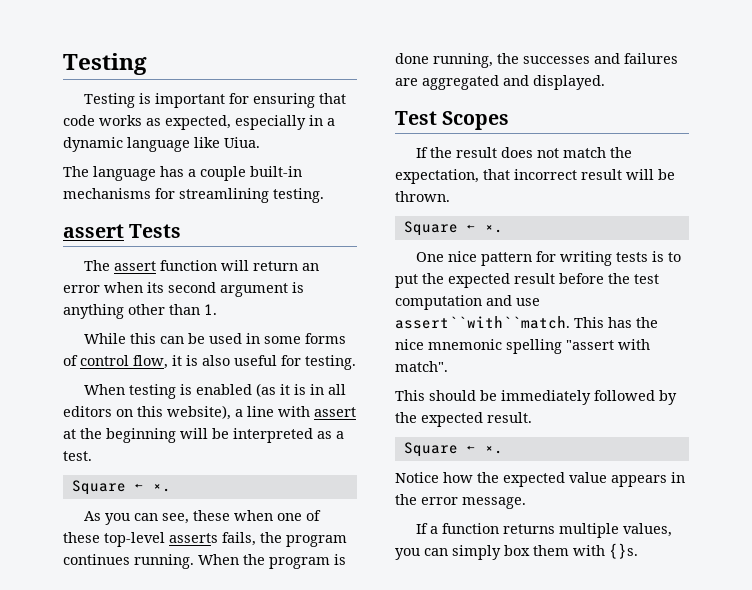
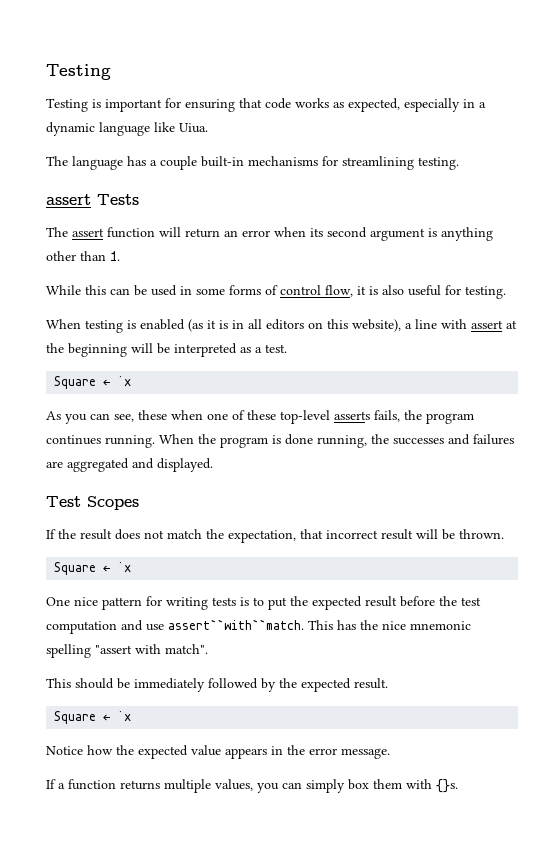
  When testing is enabled (as it is in all editors on this website), a line with assert at the beginning will be interpreted as a test.
- Square ← ×.
+ Square ← ˙×
  If the result does not match the expectation, that incorrect result will be thrown.
- Square ← ×.
+ Square ← ˙×
  This should be immediately followed by the expected result.
- Square ← ×.
+ Square ← ˙×

